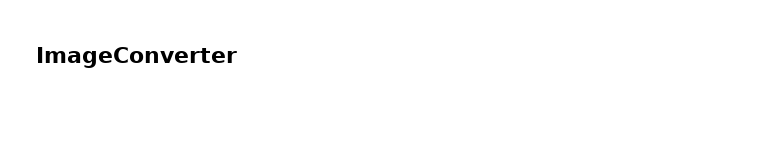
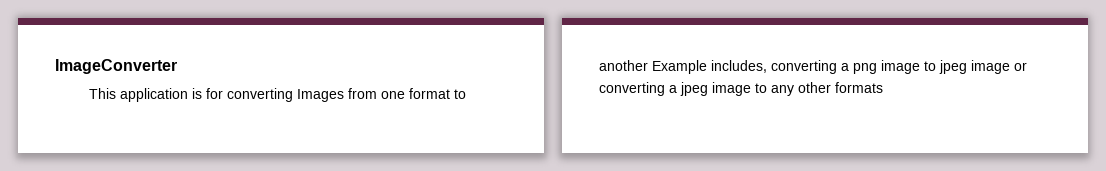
+ This application is for converting Images from one format to another Example includes, converting a png image to jpeg image or converting a jpeg image to any other formats

